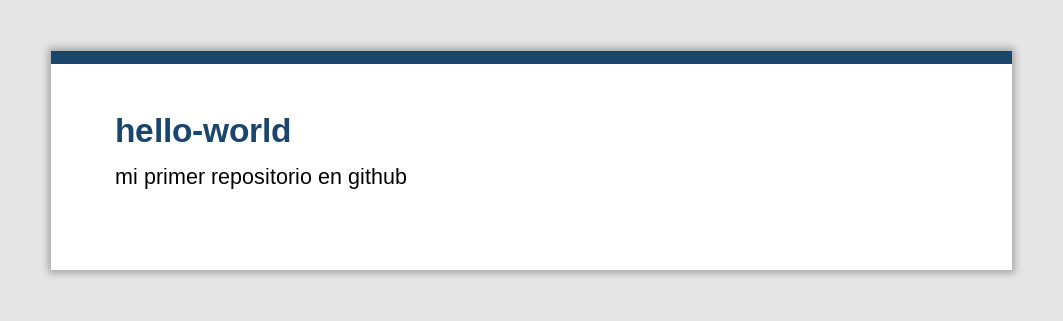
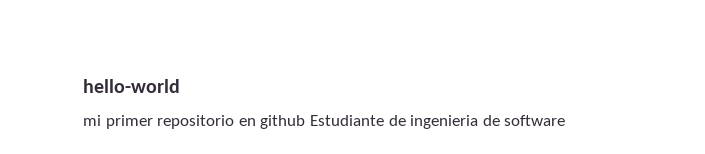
- mi primer repositorio en github
+ mi primer repositorio en github Estudiante de ingenieria de software

